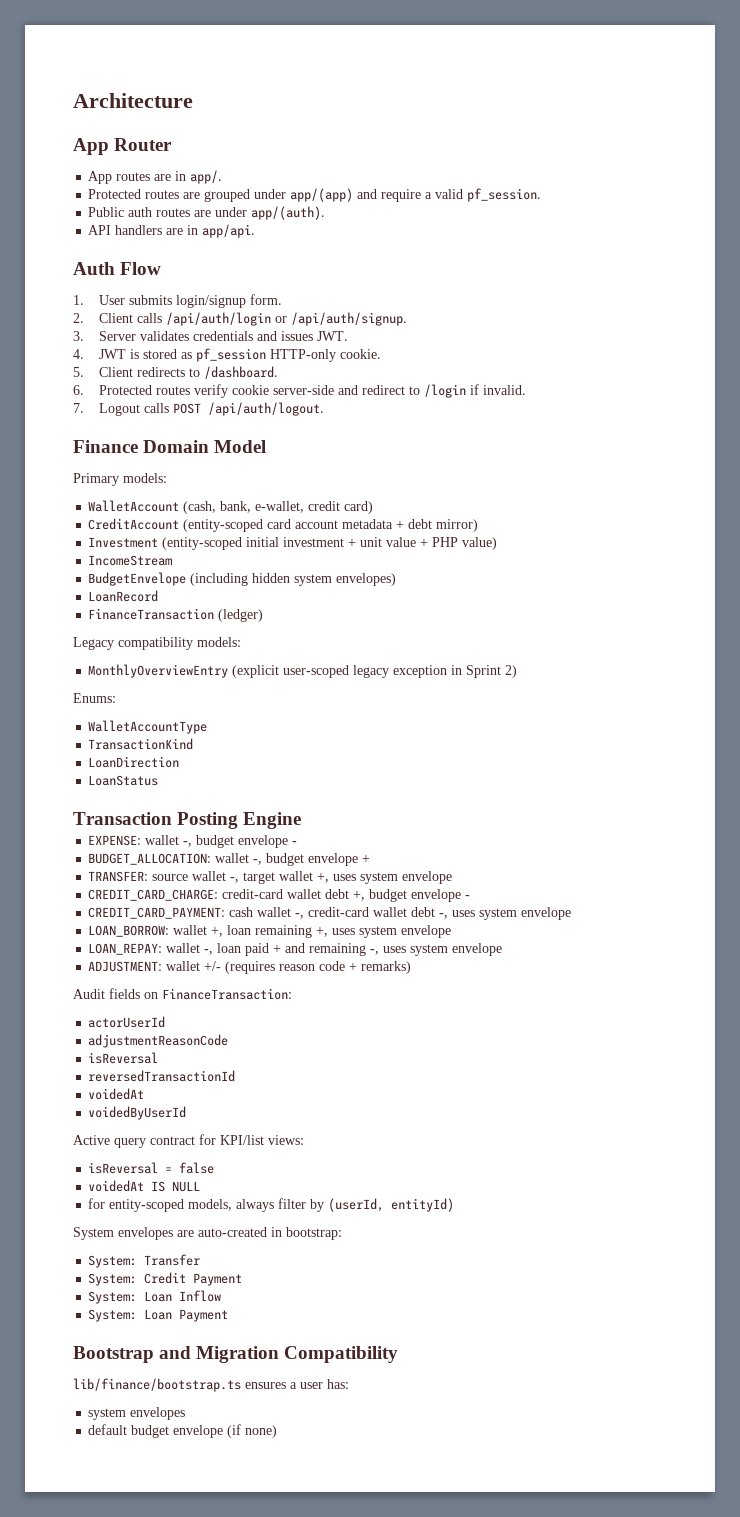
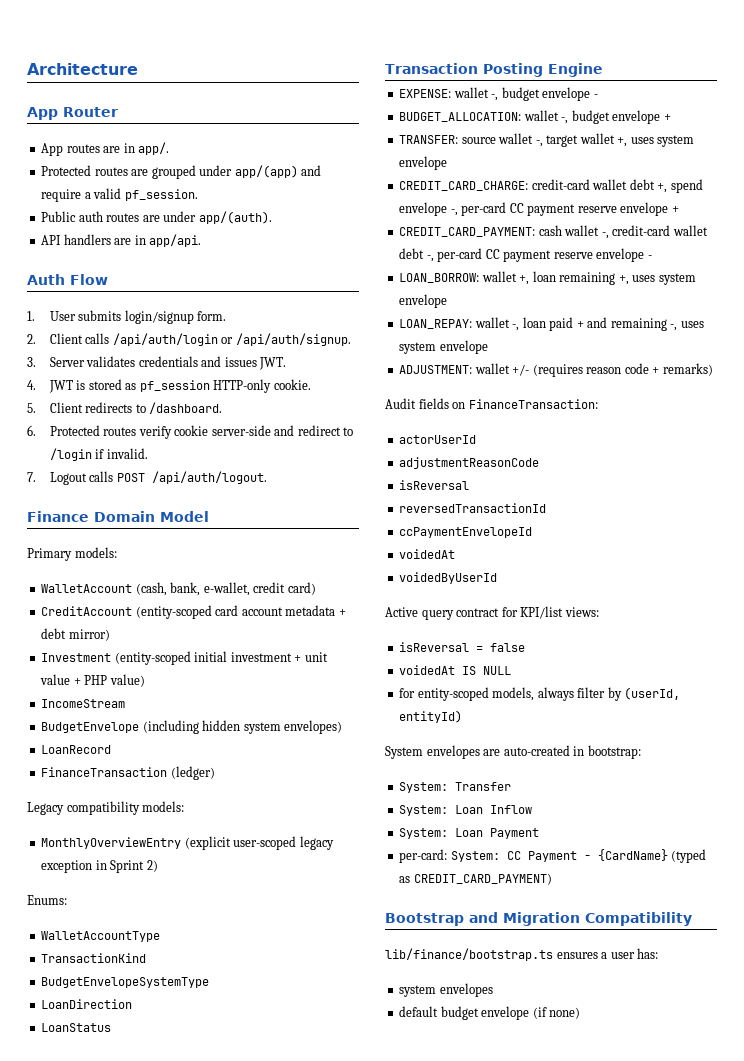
+ BudgetEnvelopeSystemType
- CREDIT_CARD_CHARGE: credit-card wallet debt +, budget envelope -
+ CREDIT_CARD_CHARGE: credit-card wallet debt +, spend envelope -, per-card CC payment reserve envelope +
- CREDIT_CARD_PAYMENT: cash wallet -, credit-card wallet debt -, uses system envelope
+ CREDIT_CARD_PAYMENT: cash wallet -, credit-card wallet debt -, per-card CC payment reserve envelope -
+ ccPaymentEnvelopeId
- System: Credit Payment
+ per-card: System: CC Payment - {CardName} (typed as CREDIT_CARD_PAYMENT)

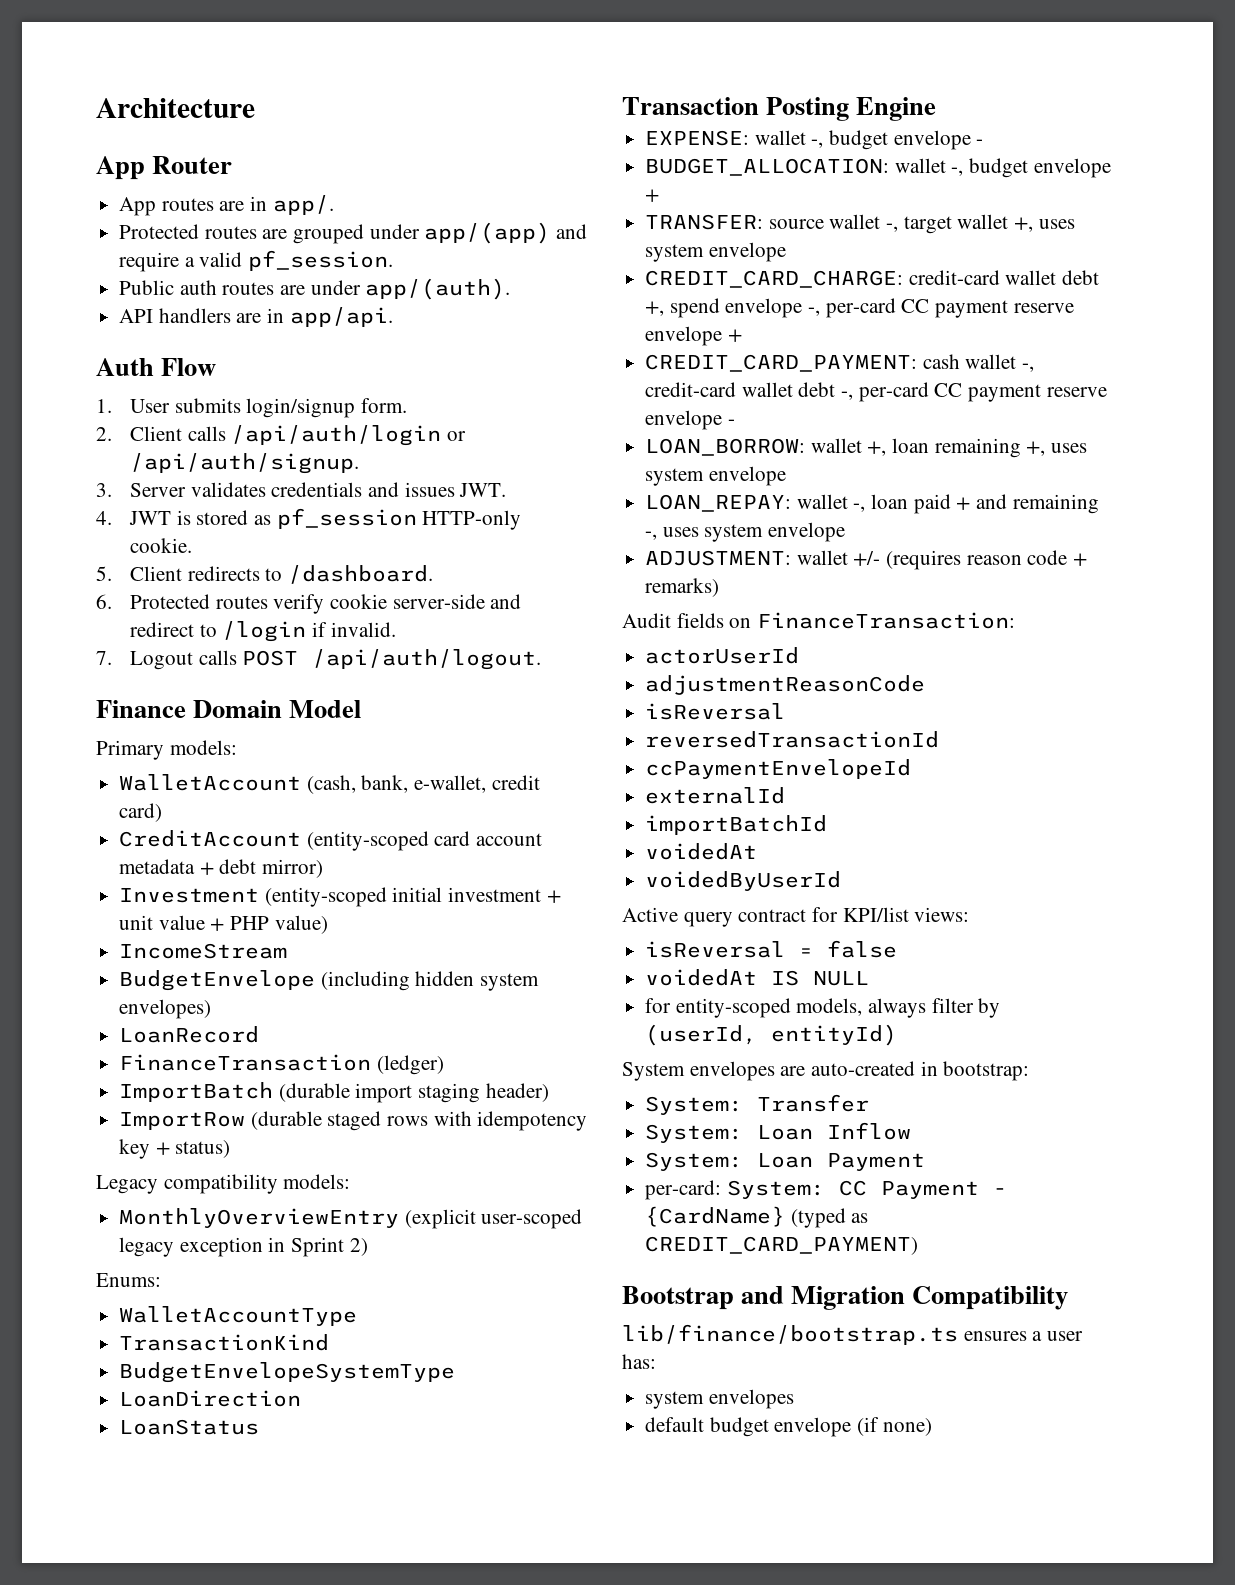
+ ImportBatch (durable import staging header)
+ ImportRow (durable staged rows with idempotency key + status)
+ externalId
+ importBatchId

